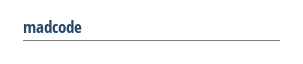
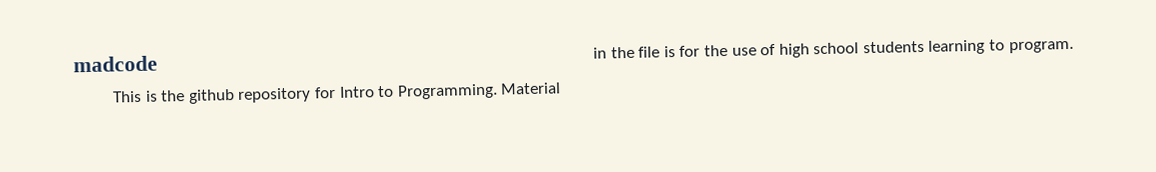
+ This is the github repository for Intro to Programming. Material in the file is for the use of high school students learning to program.

